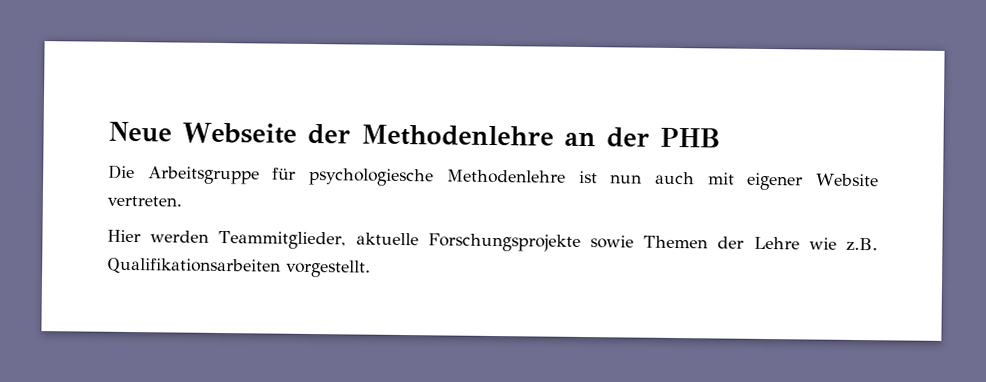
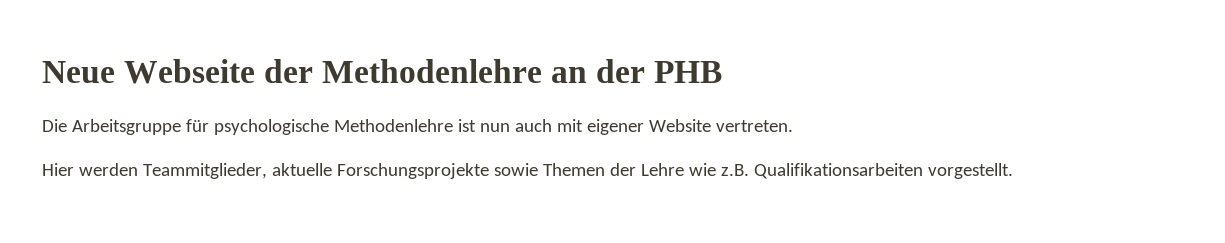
- Die Arbeitsgruppe für psychologiesche Methodenlehre ist nun auch mit eigener Website vertreten.
+ Die Arbeitsgruppe für psychologische Methodenlehre ist nun auch mit eigener Website vertreten.

